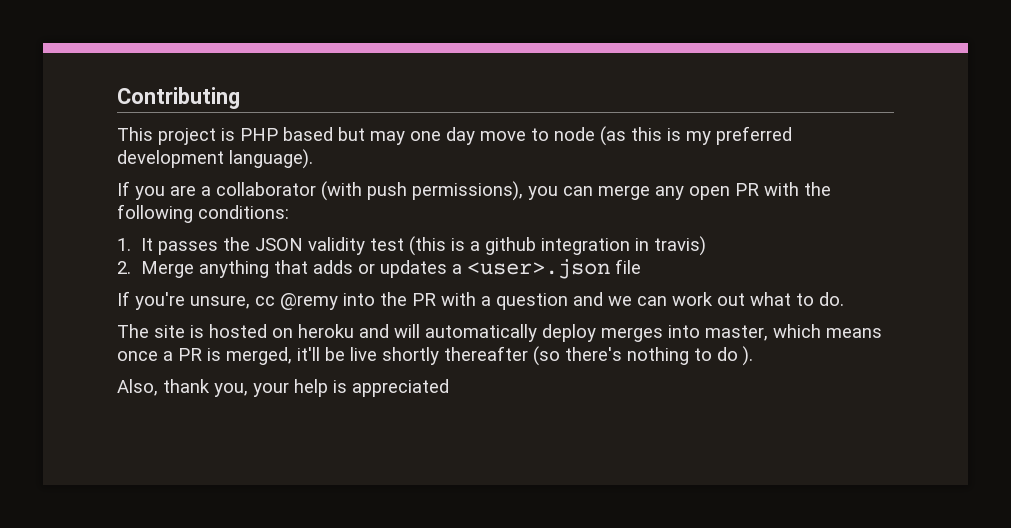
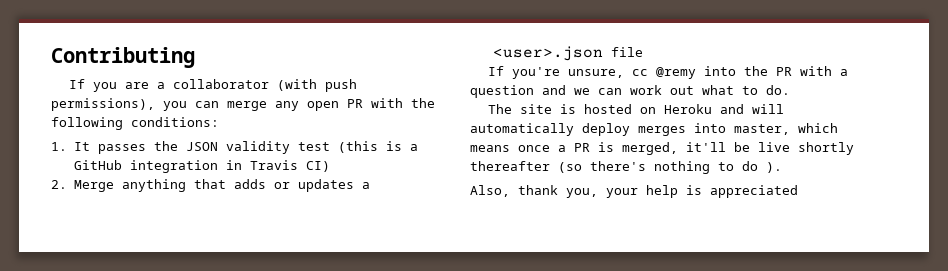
- This project is PHP based but may one day move to node (as this is my preferred development language).
- 1. It passes the JSON validity test (this is a github integration in travis)
+ 1. It passes the JSON validity test (this is a GitHub integration in Travis CI)
- The site is hosted on heroku and will automatically deploy merges into master, which means once a PR is merged, it'll be live shortly thereafter (so there's nothing to do ).
+ The site is hosted on Heroku and will automatically deploy merges into master, which means once a PR is merged, it'll be live shortly thereafter (so there's nothing to do ).

